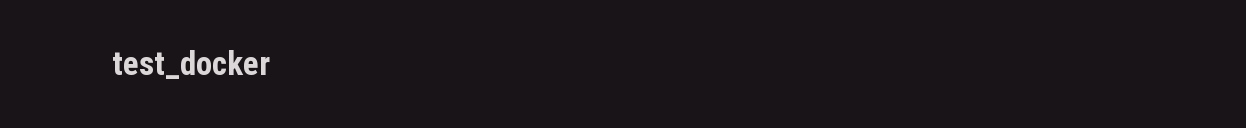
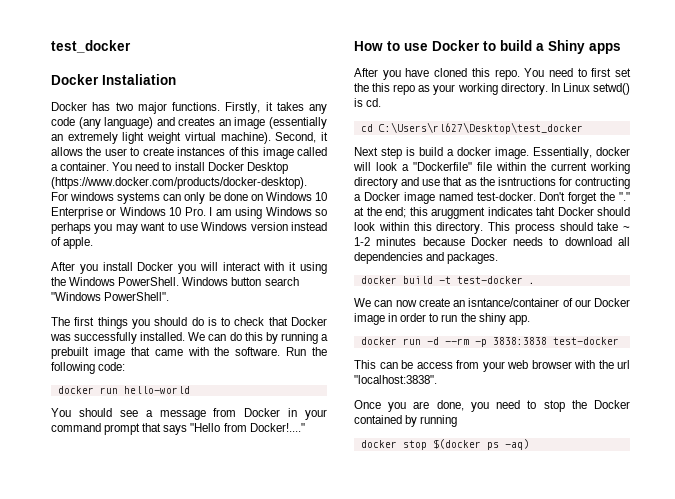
+ Docker Instaliation
+ Docker has two major functions. Firstly, it takes any code (any language) and creates an image (essentially an extremely light weight virtual machine). Second, it allows the user to create instances of this image called a container. You need to install Docker Desktop (https://www.docker.com/products/docker-desktop). For windows systems can only be done on Windows 10 Enterprise or Windows 10 Pro. I am using Windows so perhaps you may want to use Windows version instead of apple.
+ After you install Docker you will interact with it using the Windows PowerShell. Windows button search "Windows PowerShell".
+ The first things you should do is to check that Docker was successfully installed. We can do this by running a prebuilt image that came with the software. Run the following code:
+ docker run hello-world
+ You should see a message from Docker in your command prompt that says "Hello from Docker!...."
+ How to use Docker to build a Shiny apps
+ After you have cloned this repo. You need to first set the this repo as your working directory. In Linux setwd() is cd.
+ cd C:\Users\rl627\Desktop\test_docker
+ Next step is build a docker image. Essentially, docker will look a "Dockerfile" file within the current working directory and use that as the isntructions for contructing a Docker image named test-docker. Don't forget the "." at the end; this aruggment indicates taht Docker should look within this directory. This process should take ~ 1-2 minutes because Docker needs to download all dependencies and packages.
+ docker build -t test-docker .
+ We can now create an isntance/container of our Docker image in order to run the shiny app.
+ docker run -d --rm -p 3838:3838 test-docker
+ This can be access from your web browser with the url "localhost:3838".
+ Once you are done, you need to stop the Docker contained by running
+ docker stop $(docker ps -aq)

